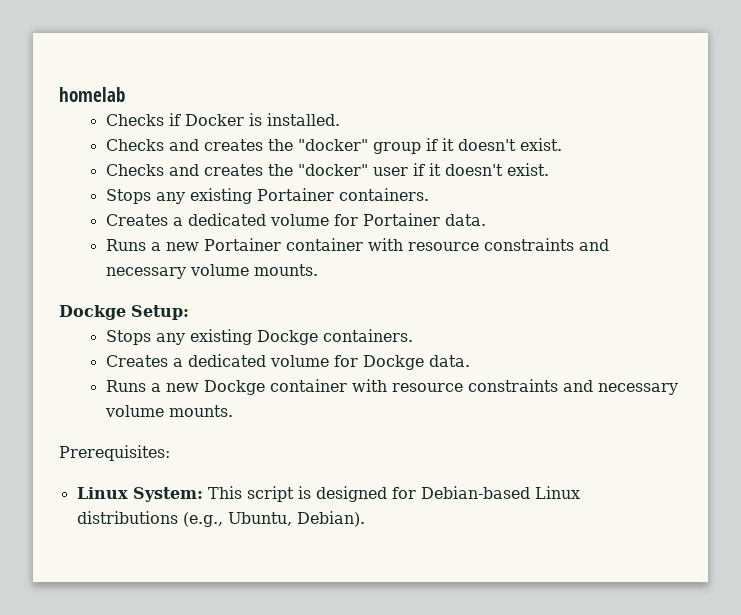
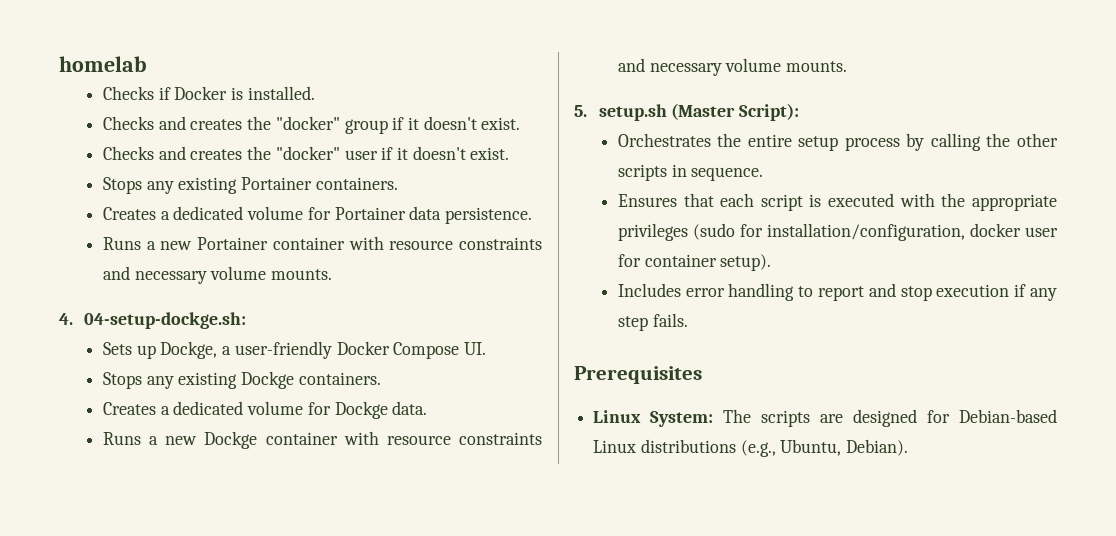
- Creates a dedicated volume for Portainer data.
+ Creates a dedicated volume for Portainer data persistence.
- Dockge Setup:
+ 4. 04-setup-dockge.sh:
+ Sets up Dockge, a user-friendly Docker Compose UI.
- Prerequisites:
+ 5. setup.sh (Master Script):
+ Orchestrates the entire setup process by calling the other scripts in sequence.
+ Ensures that each script is executed with the appropriate privileges (sudo for installation/configuration, docker user for container setup).
+ Includes error handling to report and stop execution if any step fails.
+ Prerequisites
- Linux System: This script is designed for Debian-based Linux distributions (e.g., Ubuntu, Debian).
+ Linux System: The scripts are designed for Debian-based Linux distributions (e.g., Ubuntu, Debian).

